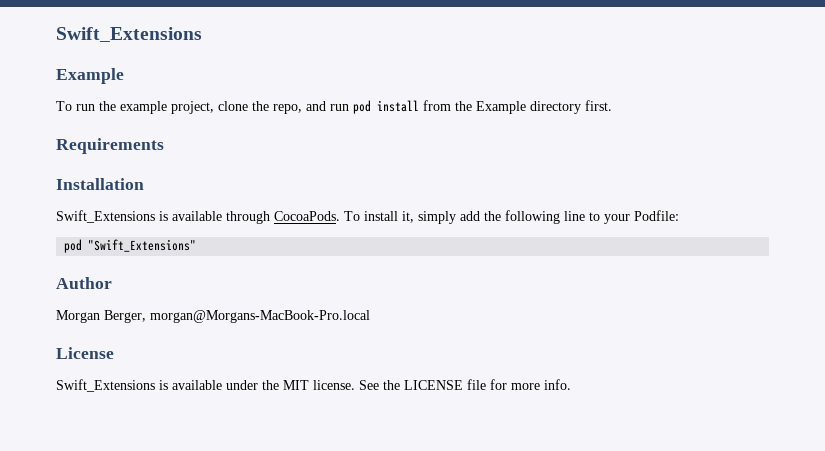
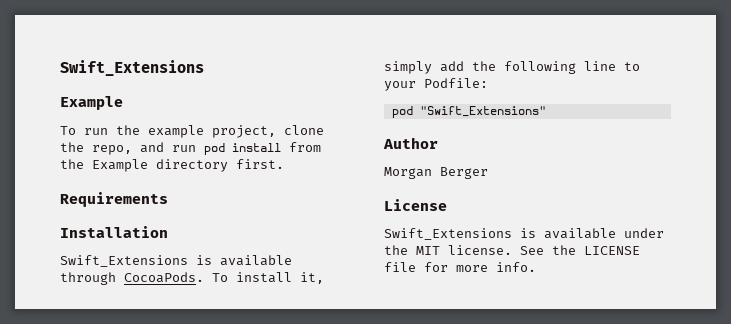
- Morgan Berger, morgan@Morgans-MacBook-Pro.local
+ Morgan Berger

